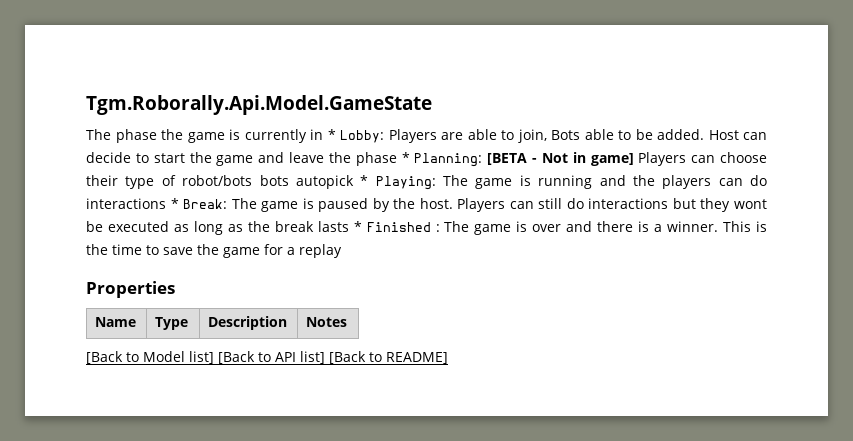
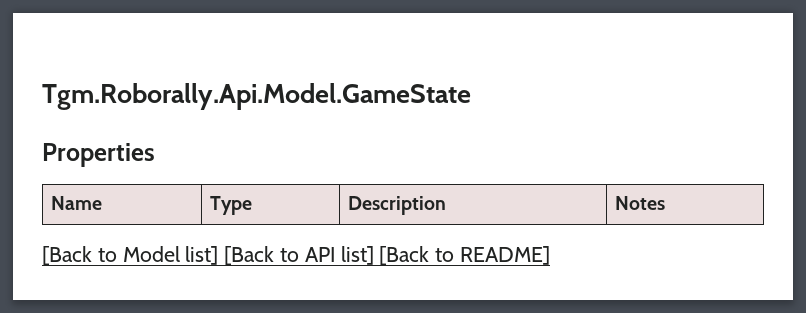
- The phase the game is currently in * Lobby: Players are able to join, Bots able to be added. Host can decide to start the game and leave the phase * Planning: [BETA - Not in game] Players can choose their type of robot/bots bots autopick * Playing: The game is running and the players can do interactions * Break: The game is paused by the host. Players can still do interactions but they wont be executed as long as the break lasts * Finished : The game is over and there is a winner. This is the time to save the game for a replay

